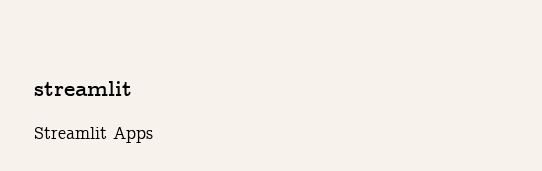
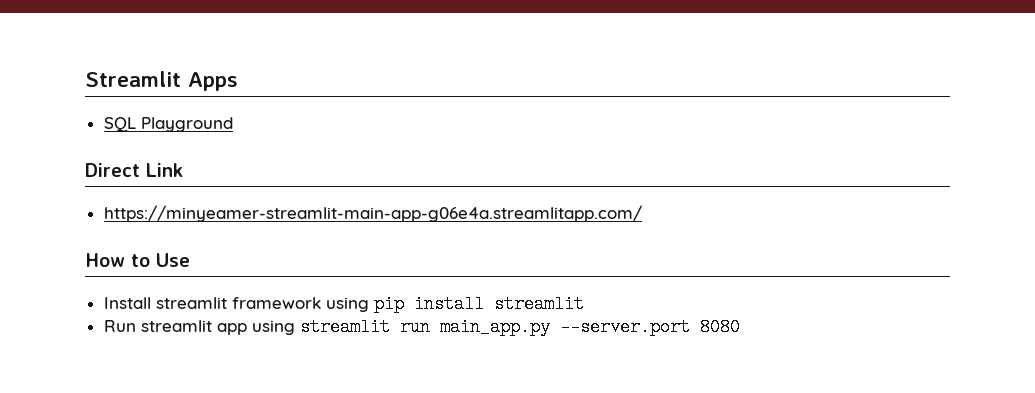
- streamlit
  Streamlit Apps
+ SQL Playground
+ Direct Link
+ https://minyeamer-streamlit-main-app-g06e4a.streamlitapp.com/
+ How to Use
+ Install streamlit framework using pip install streamlit
+ Run streamlit app using streamlit run main_app.py --server.port 8080

